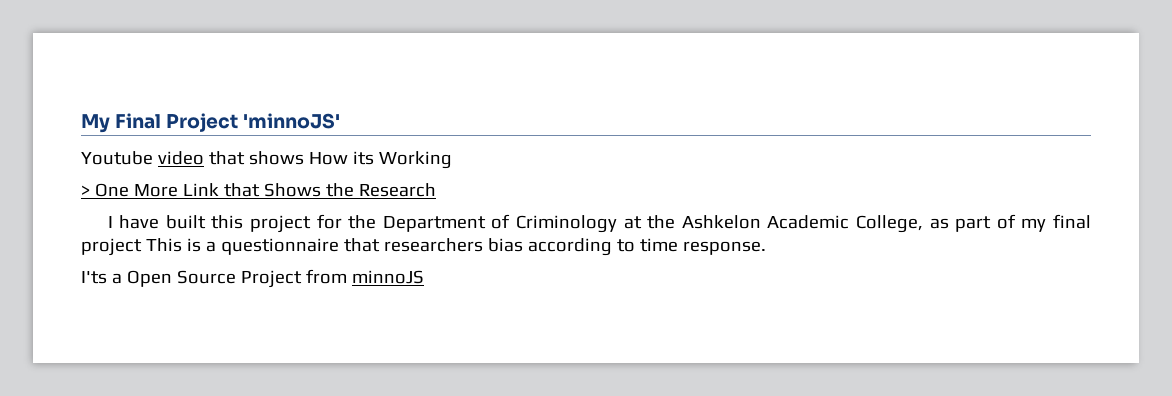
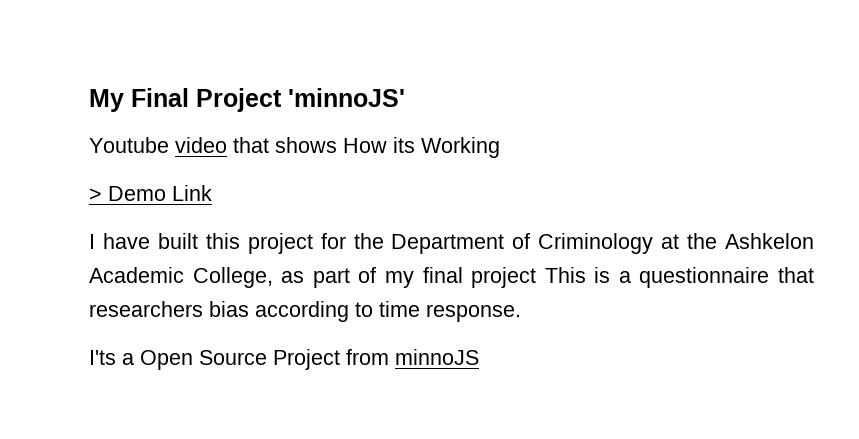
- > One More Link that Shows the Research
+ > Demo Link

